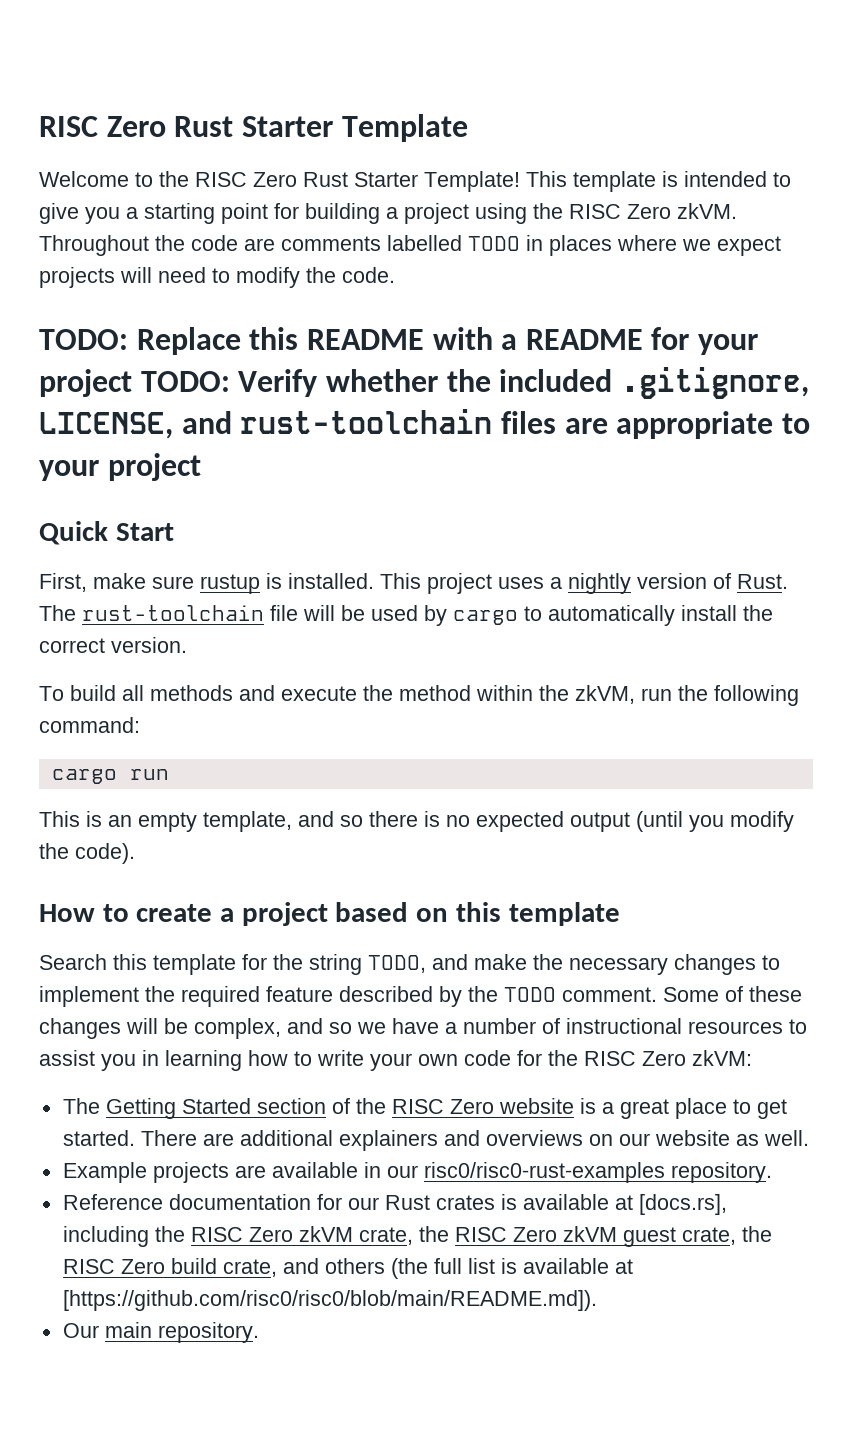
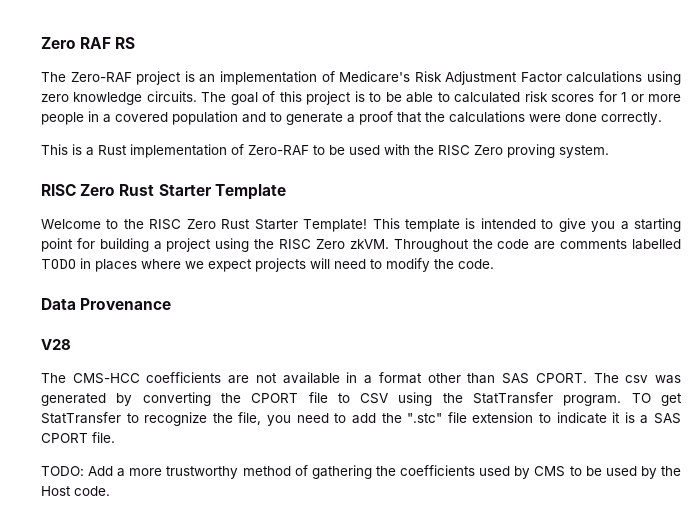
+ Zero RAF RS
+ The Zero-RAF project is an implementation of Medicare's Risk Adjustment Factor calculations using zero knowledge circuits. The goal of this project is to be able to calculated risk scores for 1 or more people in a covered population and to generate a proof that the calculations were done correctly.
+ This is a Rust implementation of Zero-RAF to be used with the RISC Zero proving system.
- TODO: Replace this README with a README for your project TODO: Verify whether the included .gitignore, LICENSE, and rust-toolchain files are appropriate to your project
- Quick Start
- First, make sure rustup is installed. This project uses a nightly version of Rust. The rust-toolchain file will be used by cargo to automatically install the correct version.
- To build all methods and execute the method within the zkVM, run the following command:
- cargo run
- This is an empty template, and so there is no expected output (until you modify the code).
- How to create a project based on this template
- Search this template for the string TODO, and make the necessary changes to implement the required feature described by the TODO comment. Some of these changes will be complex, and so we have a number of instructional resources to assist you in learning how to write your own code for the RISC Zero zkVM:
- The Getting Started section of the RISC Zero website is a great place to get started. There are additional explainers and overviews on our website as well.
- Example projects are available in our risc0/risc0-rust-examples repository.
- Reference documentation for our Rust crates is available at [docs.rs], including the RISC Zero zkVM crate, the RISC Zero zkVM guest crate, the RISC Zero build crate, and others (the full list is available at [https://github.com/risc0/risc0/blob/main/README.md]).
- Our main repository.
+ Data Provenance
+ V28
+ The CMS-HCC coefficients are not available in a format other than SAS CPORT. The csv was generated by converting the CPORT file to CSV using the StatTransfer program. TO get StatTransfer to recognize the file, you need to add the ".stc" file extension to indicate it is a SAS CPORT file.
+ TODO: Add a more trustworthy method of gathering the coefficients used by CMS to be used by the Host code.

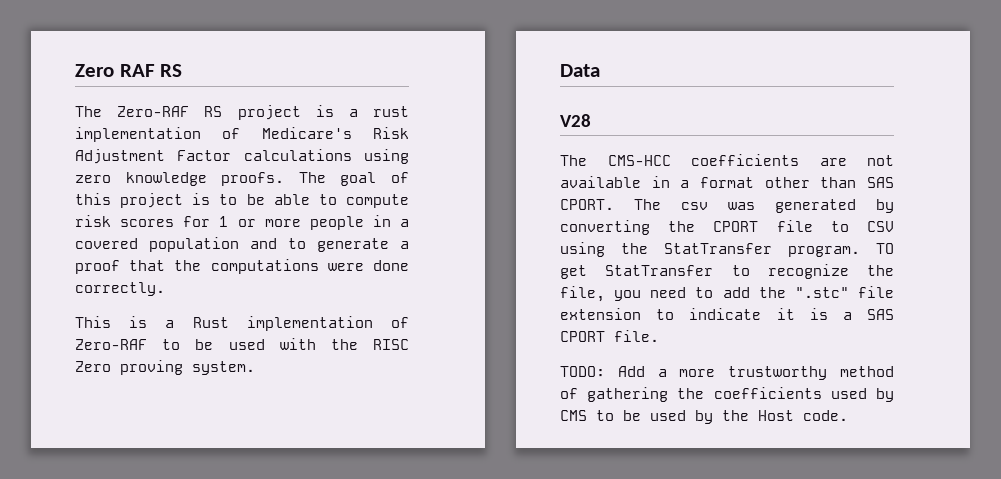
- The Zero-RAF project is an implementation of Medicare's Risk Adjustment Factor calculations using zero knowledge circuits.
+ The Zero-RAF RS project is a rust implementation of Medicare's Risk Adjustment Factor calculations using zero knowledge proofs.
- The goal of this project is to be able to calculated risk scores for 1 or more people in a covered population and to generate a proof that the calculations were done correctly.
+ The goal of this project is to be able to compute risk scores for 1 or more people in a covered population and to generate a proof that the computations were done correctly.
- RISC Zero Rust Starter Template
- Welcome to the RISC Zero Rust Starter Template! This template is intended to give you a starting point for building a project using the RISC Zero zkVM. Throughout the code are comments labelled TODO in places where we expect projects will need to modify the code.
- Data Provenance
+ Data

